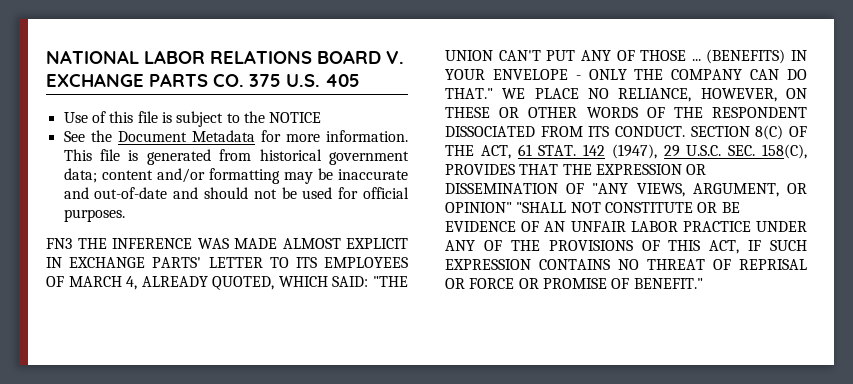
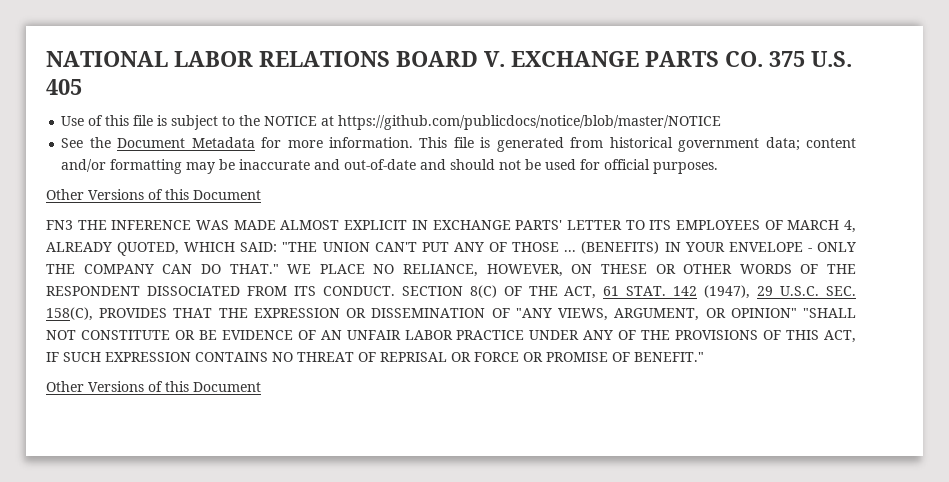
- Use of this file is subject to the NOTICE
+ Use of this file is subject to the NOTICE at https://github.com/publicdocs/notice/blob/master/NOTICE
  This file is generated from historical government data; content and/or formatting may be inaccurate and out-of-date and should not be used for official purposes.
+ Other Versions of this Document
  142 (1947), 29 U.S.C. SEC. 158(C), PROVIDES THAT THE EXPRESSION OR DISSEMINATION OF "ANY VIEWS, ARGUMENT, OR OPINION" "SHALL NOT CONSTITUTE OR BE EVIDENCE OF AN UNFAIR LABOR PRACTICE UNDER ANY OF THE PROVISIONS OF THIS ACT, IF SUCH EXPRESSION CONTAINS NO THREAT OF REPRISAL OR FORCE OR PROMISE OF BENEFIT."
+ Other Versions of this Document

